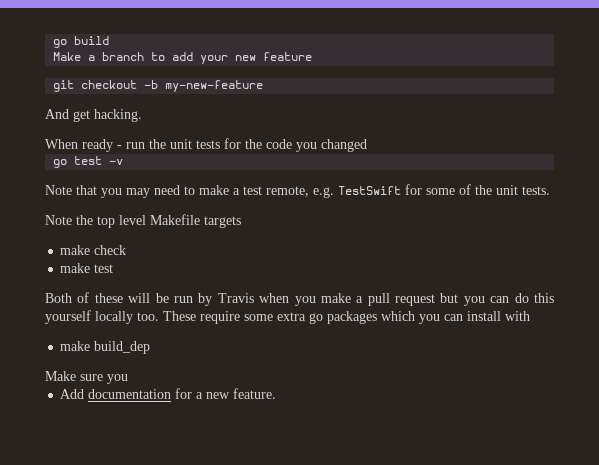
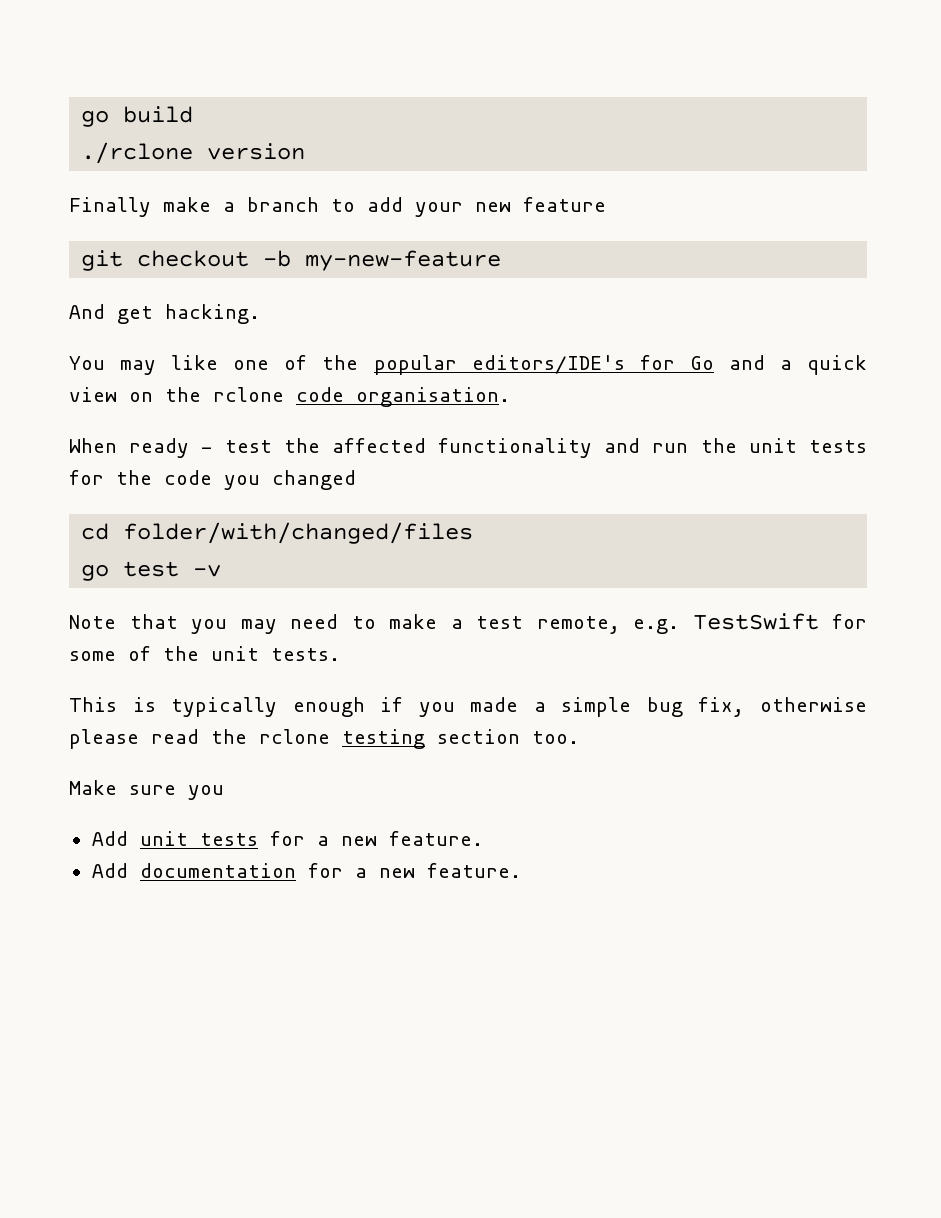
- Make a branch to add your new feature
+ ./rclone version
+ Finally make a branch to add your new feature
- When ready - run the unit tests for the code you changed
+ You may like one of the popular editors/IDE's for Go and a quick view on the rclone code organisation.
+ When ready - test the affected functionality and run the unit tests for the code you changed
+ cd folder/with/changed/files
- Note the top level Makefile targets
- make check
- make test
- Both of these will be run by Travis when you make a pull request but you can do this yourself locally too. These require some extra go packages which you can install with
- make build_dep
+ This is typically enough if you made a simple bug fix, otherwise please read the rclone testing section too.
  Make sure you
+ Add unit tests for a new feature.

